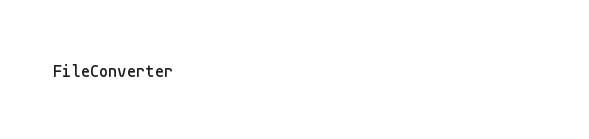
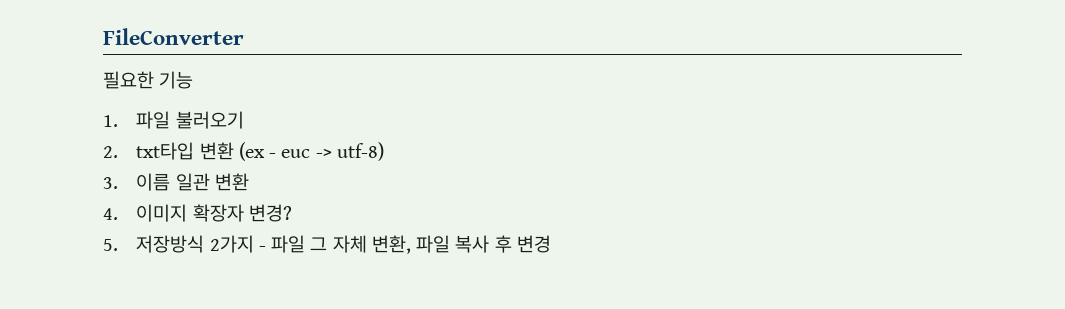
+ 필요한 기능
+ 1. 파일 불러오기
+ 2. txt타입 변환 (ex - euc -> utf-8)
+ 3. 이름 일관 변환
+ 4. 이미지 확장자 변경?
+ 5. 저장방식 2가지 - 파일 그 자체 변환, 파일 복사 후 변경

